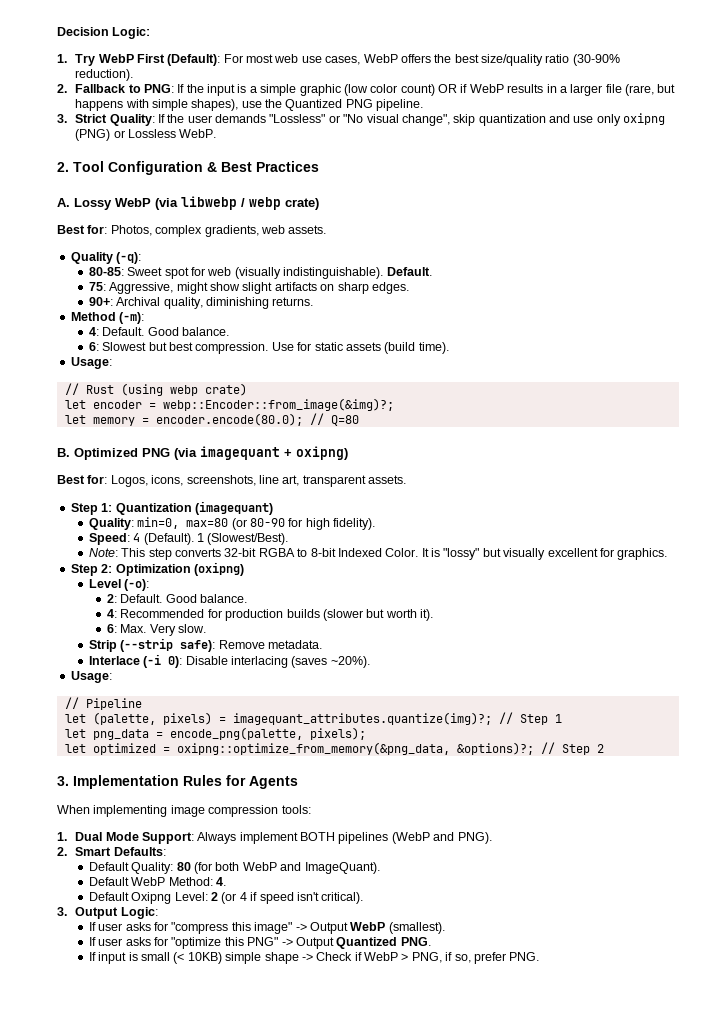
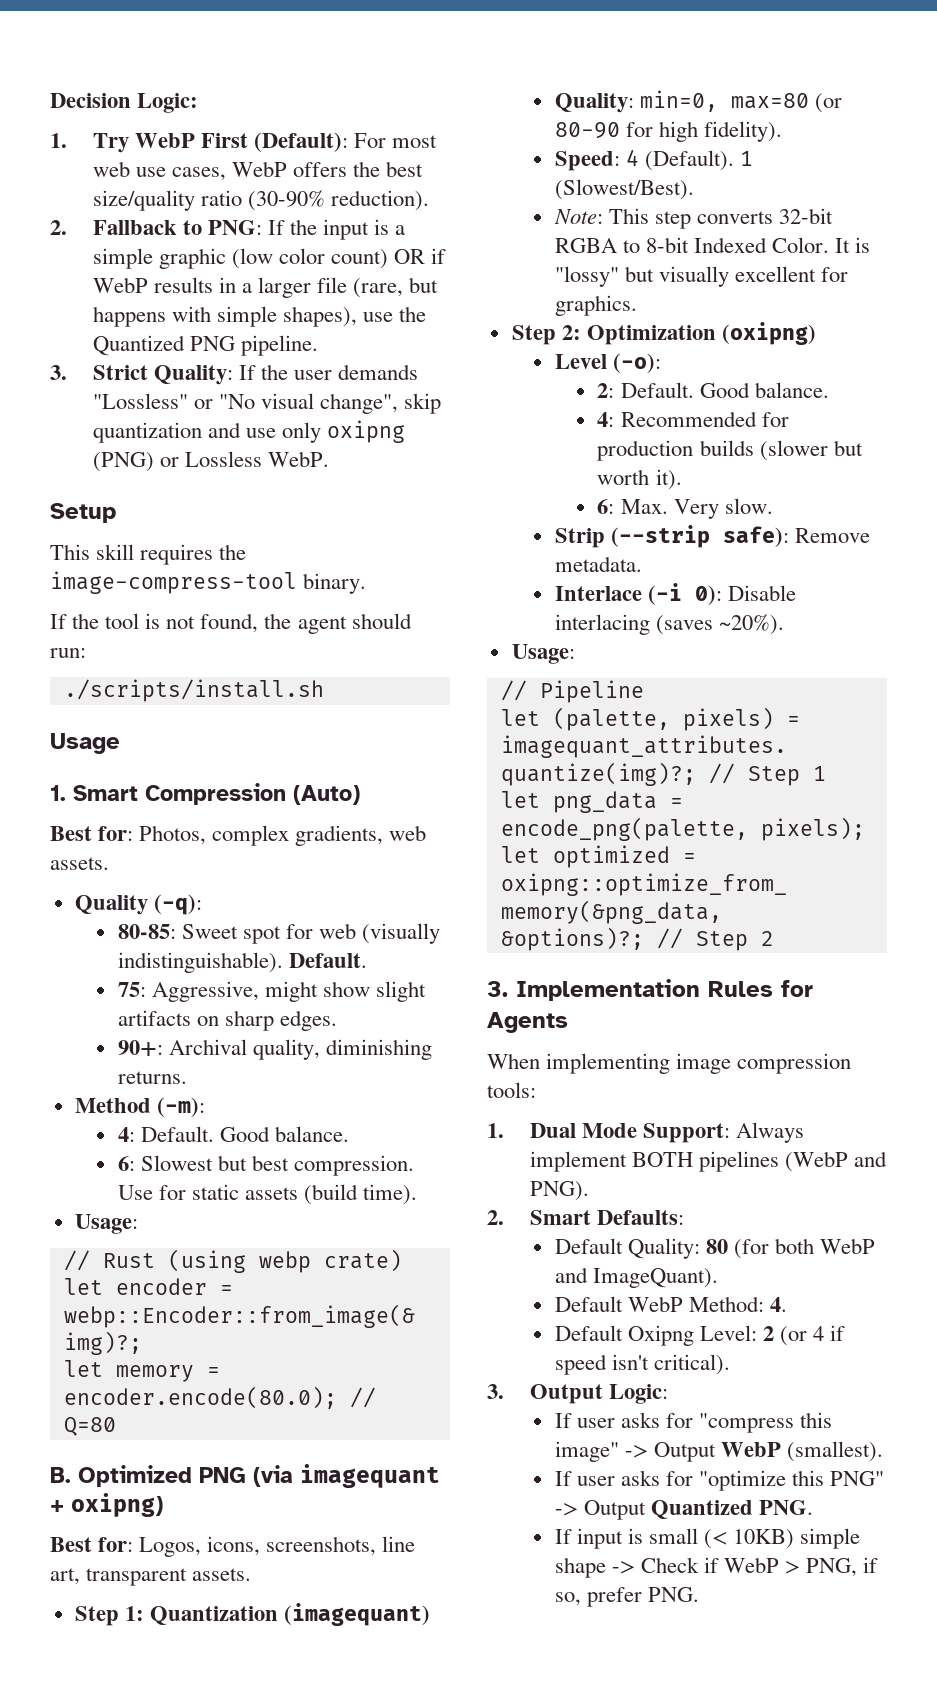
- 2. Tool Configuration & Best Practices
- A. Lossy WebP (via libwebp / webp crate)
+ Setup
+ This skill requires the image-compress-tool binary.
+ If the tool is not found, the agent should run:
+ ./scripts/install.sh
+ Usage
+ 1. Smart Compression (Auto)

